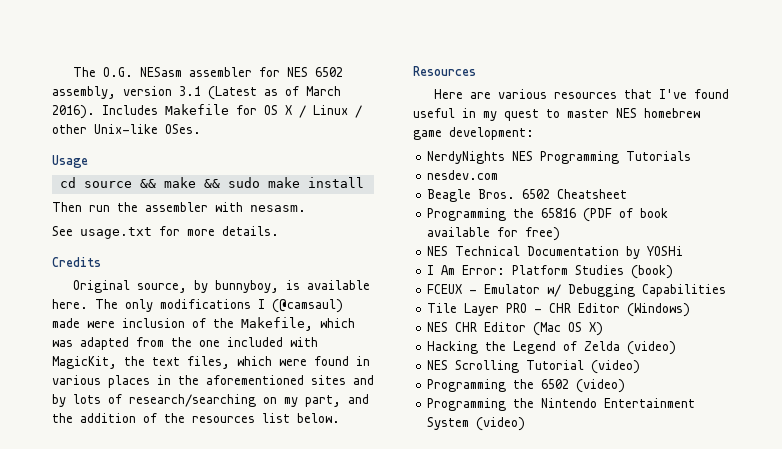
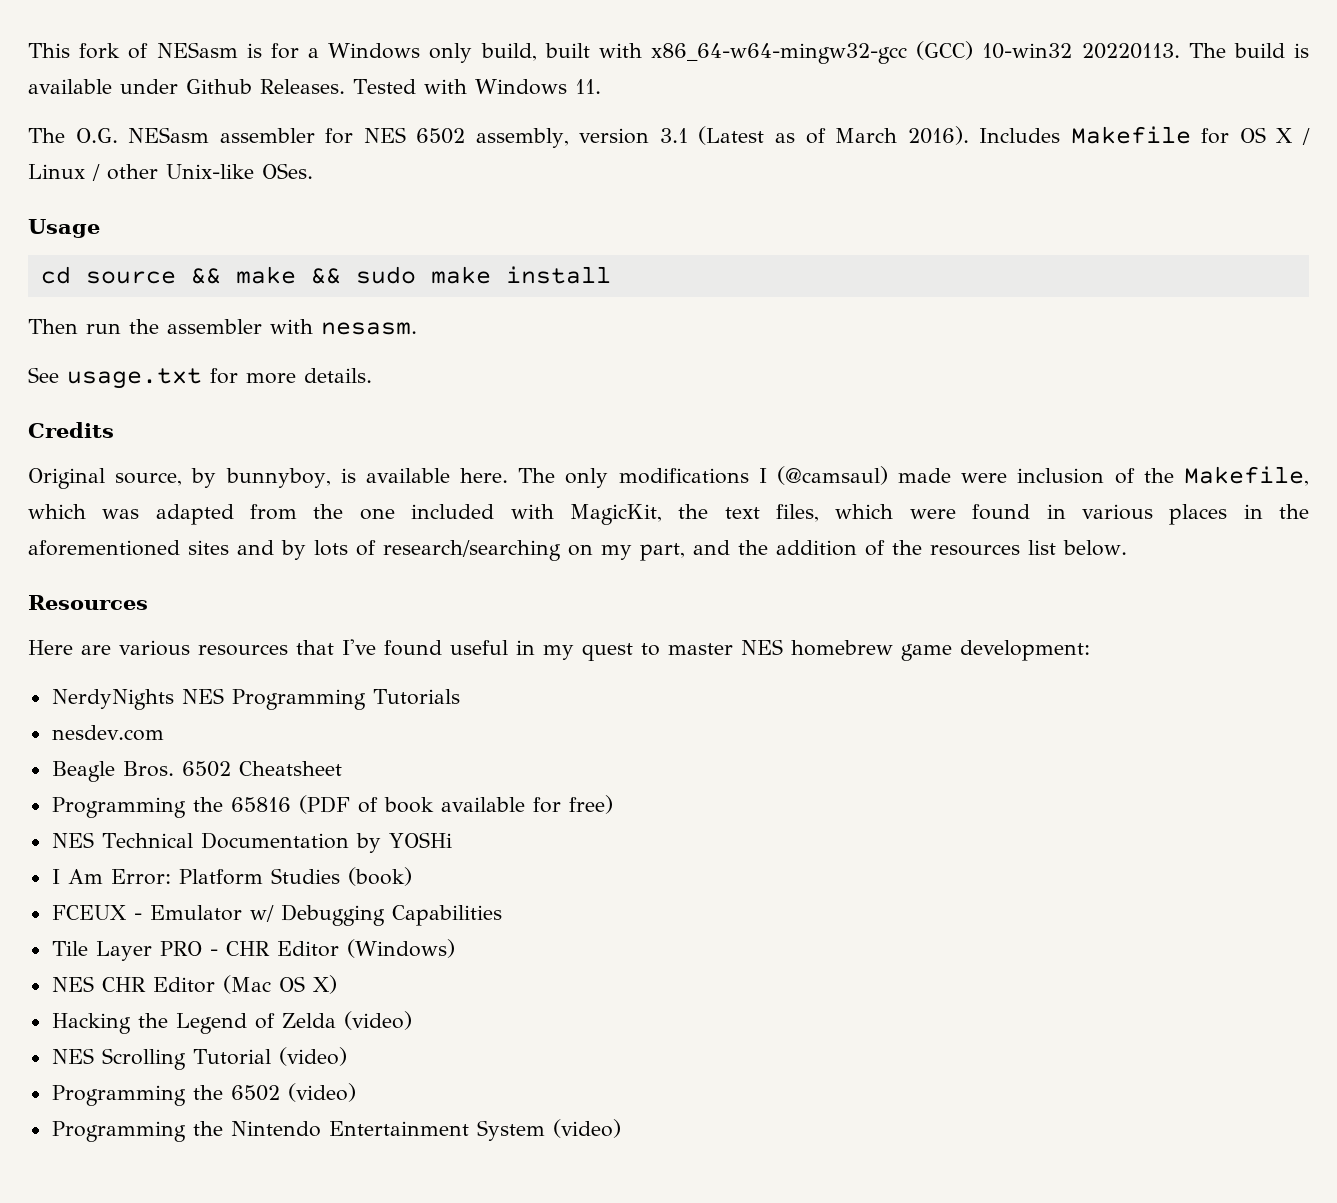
+ This fork of NESasm is for a Windows only build, built with x86_64-w64-mingw32-gcc (GCC) 10-win32 20220113. The build is available under Github Releases. Tested with Windows 11.

